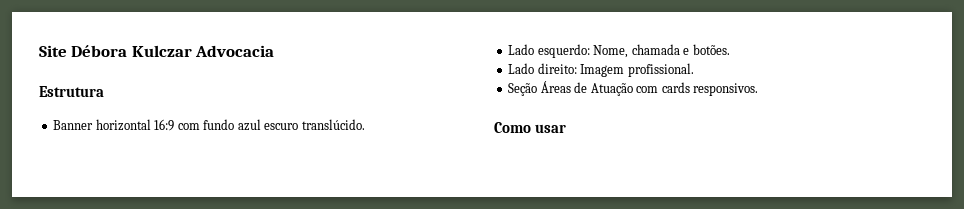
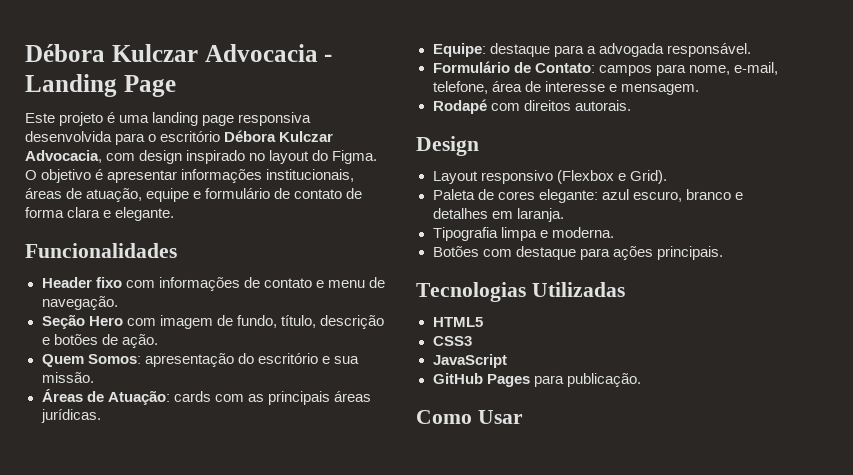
- Site Débora Kulczar Advocacia
- Estrutura
- Banner horizontal 16:9 com fundo azul escuro translúcido.
- Lado esquerdo: Nome, chamada e botões.
- Lado direito: Imagem profissional.
- Seção Áreas de Atuação com cards responsivos.
+ Débora Kulczar Advocacia - Landing Page
+ Este projeto é uma landing page responsiva desenvolvida para o escritório Débora Kulczar Advocacia, com design inspirado no layout do Figma. O objetivo é apresentar informações institucionais, áreas de atuação, equipe e formulário de contato de forma clara e elegante.
+ Funcionalidades
+ Header fixo com informações de contato e menu de navegação.
+ Seção Hero com imagem de fundo, título, descrição e botões de ação.
+ Quem Somos: apresentação do escritório e sua missão.
+ Áreas de Atuação: cards com as principais áreas jurídicas.
+ Equipe: destaque para a advogada responsável.
+ Formulário de Contato: campos para nome, e-mail, telefone, área de interesse e mensagem.
+ Rodapé com direitos autorais.
+ Design
+ Layout responsivo (Flexbox e Grid).
+ Paleta de cores elegante: azul escuro, branco e detalhes em laranja.
+ Tipografia limpa e moderna.
+ Botões com destaque para ações principais.
+ Tecnologias Utilizadas
+ HTML5
+ CSS3
+ JavaScript
+ GitHub Pages para publicação.
- Como usar
+ Como Usar

